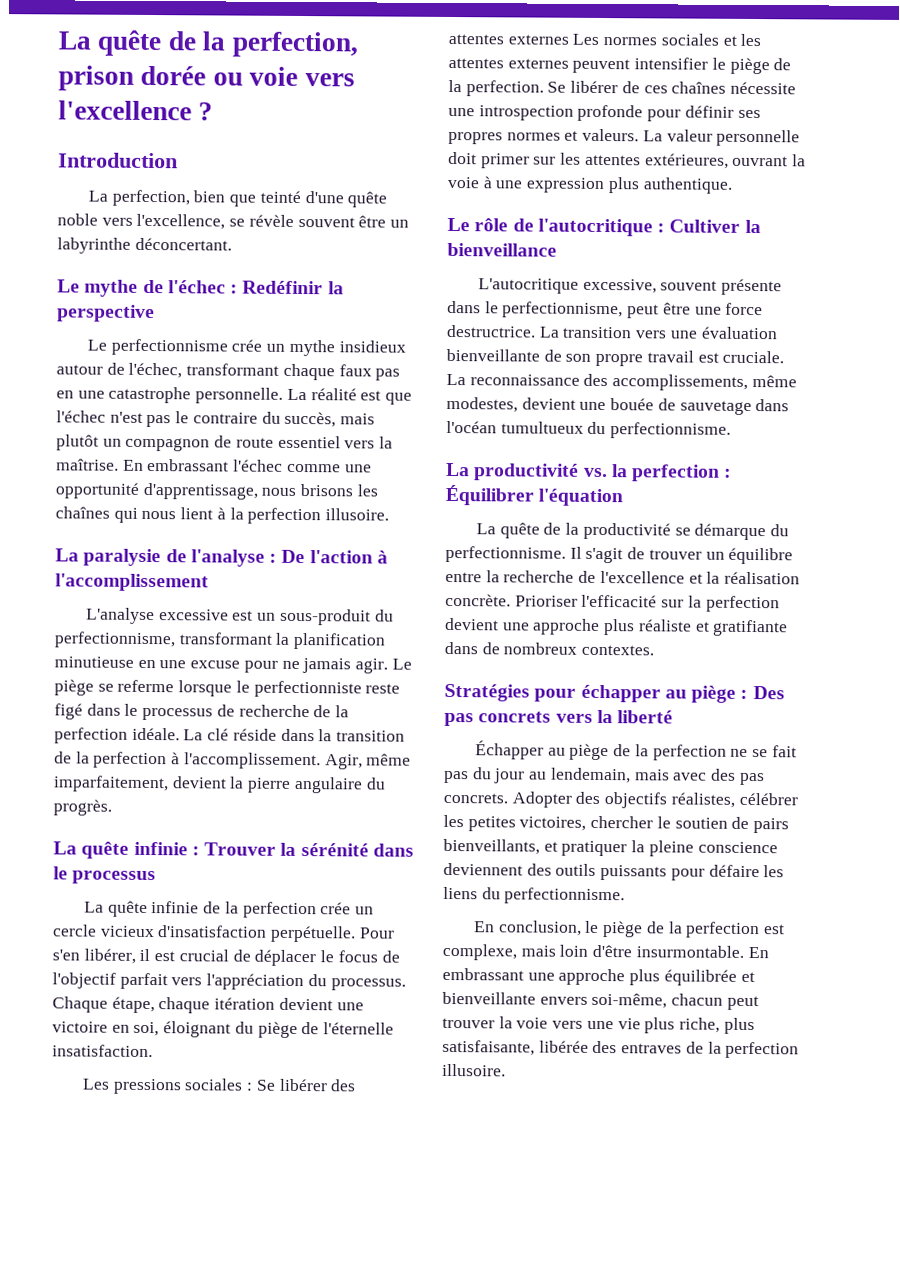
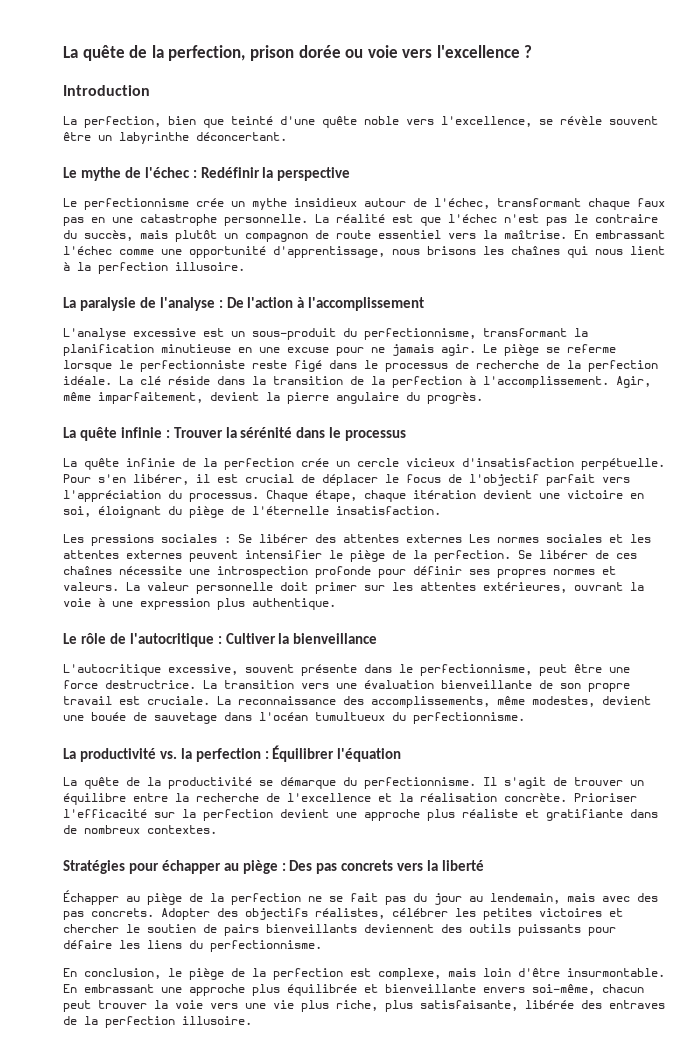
- Adopter des objectifs réalistes, célébrer les petites victoires, chercher le soutien de pairs bienveillants, et pratiquer la pleine conscience deviennent des outils puissants pour défaire les liens du perfectionnisme.
+ Adopter des objectifs réalistes, célébrer les petites victoires et chercher le soutien de pairs bienveillants deviennent des outils puissants pour défaire les liens du perfectionnisme.

